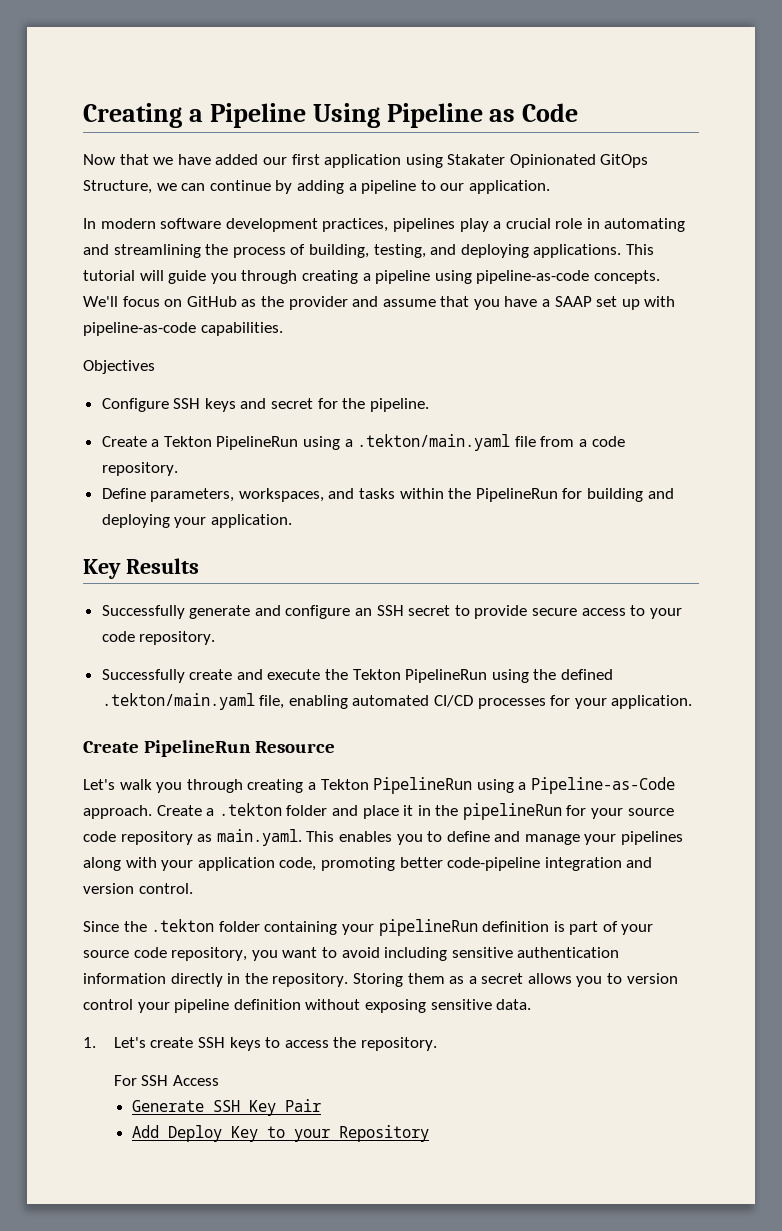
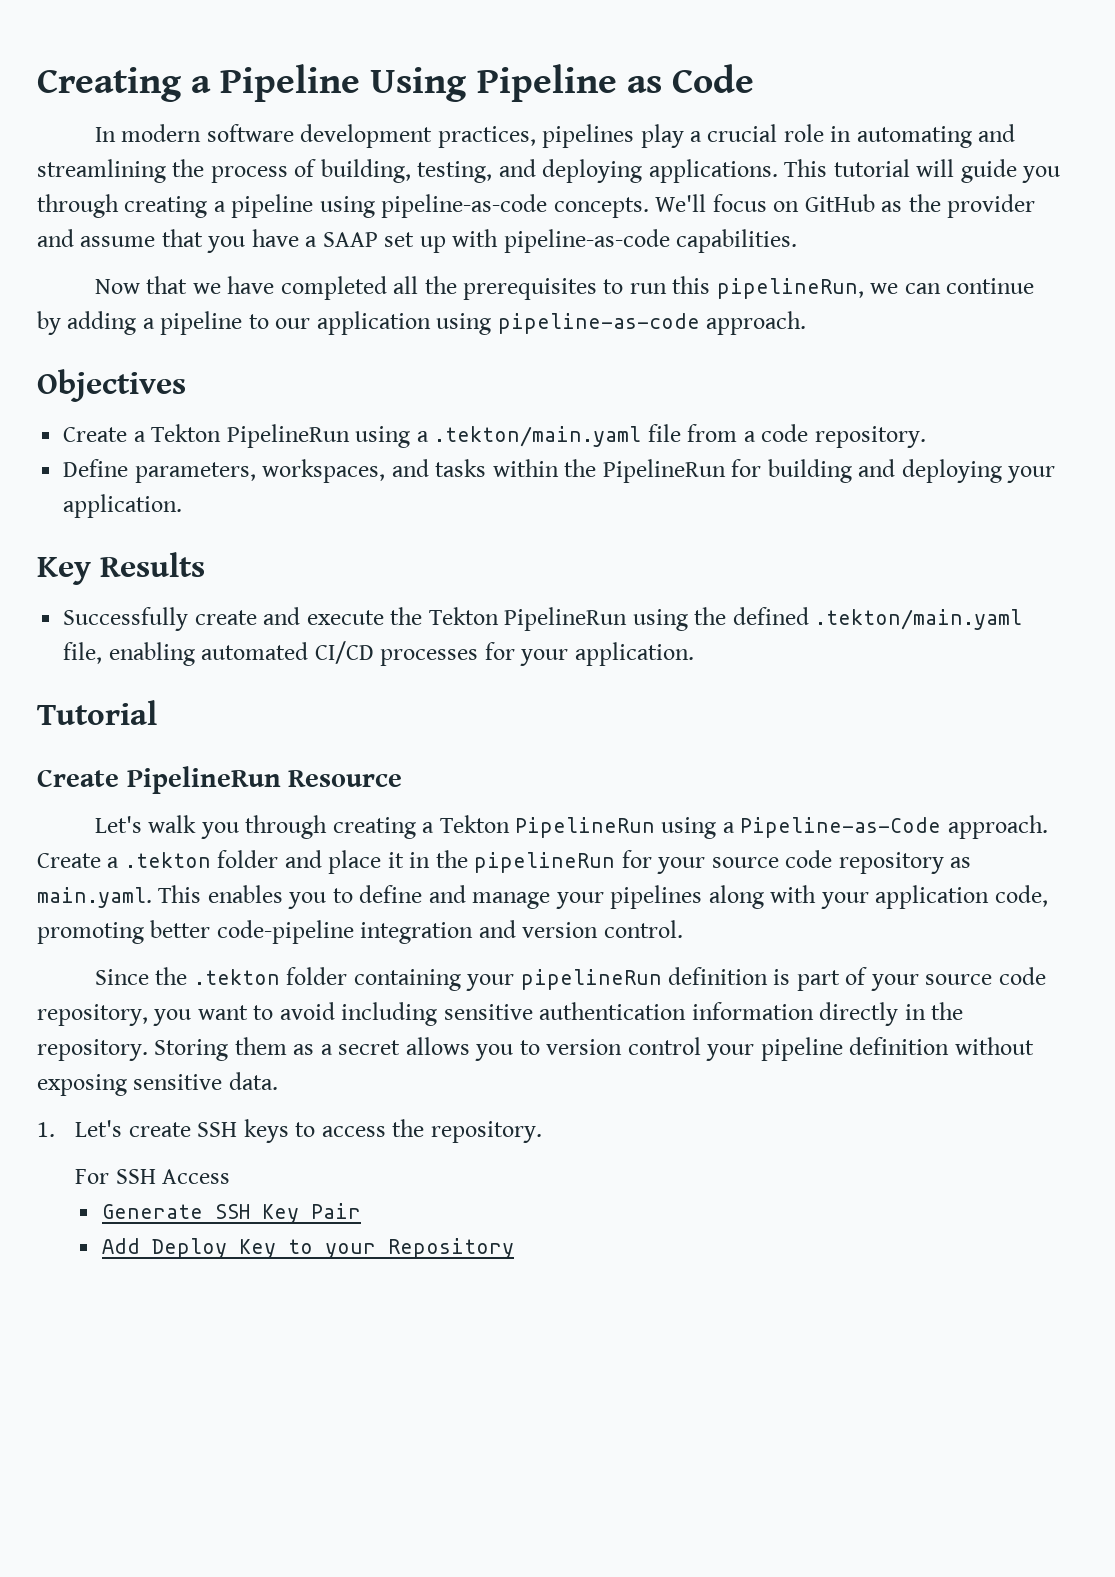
- Now that we have added our first application using Stakater Opinionated GitOps Structure, we can continue by adding a pipeline to our application.
+ Now that we have completed all the prerequisites to run this pipelineRun, we can continue by adding a pipeline to our application using pipeline-as-code approach.
  Objectives
- Configure SSH keys and secret for the pipeline.
- Successfully generate and configure an SSH secret to provide secure access to your code repository.
+ Tutorial

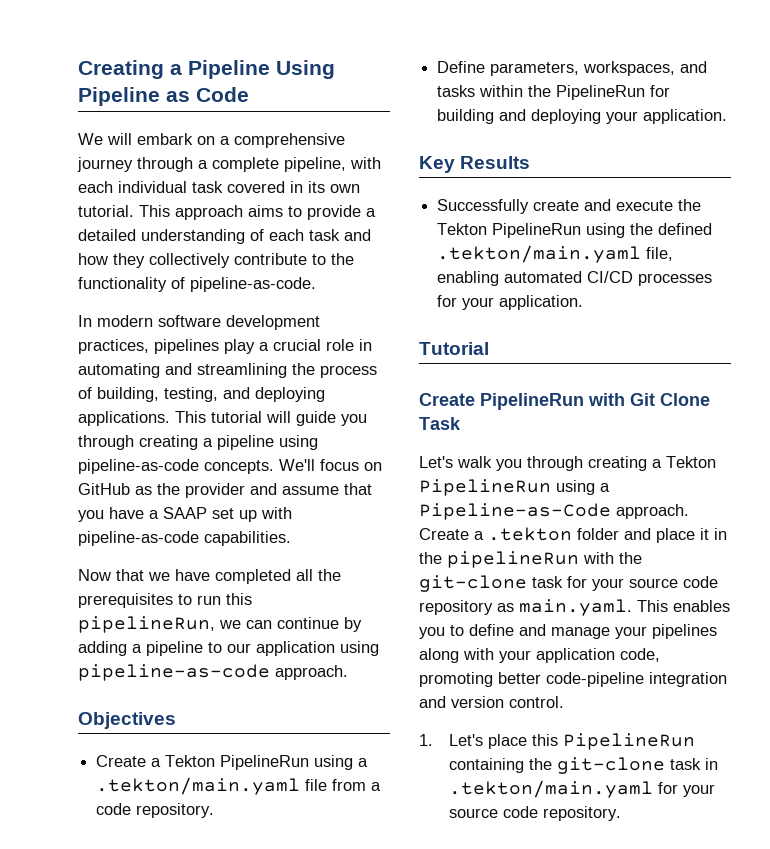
+ We will embark on a comprehensive journey through a complete pipeline, with each individual task covered in its own tutorial. This approach aims to provide a detailed understanding of each task and how they collectively contribute to the functionality of pipeline-as-code.
- Create PipelineRun Resource
+ Create PipelineRun with Git Clone Task
- Create a .tekton folder and place it in the pipelineRun for your source code repository as main.yaml. This enables you to define and manage your pipelines along with your application code, promoting better code-pipeline integration and version control.
+ Create a .tekton folder and place it in the pipelineRun with the git-clone task for your source code repository as main.yaml. This enables you to define and manage your pipelines along with your application code, promoting better code-pipeline integration and version control.
- Since the .tekton folder containing your pipelineRun definition is part of your source code repository, you want to avoid including sensitive authentication information directly in the repository. Storing them as a secret allows you to version control your pipeline definition without exposing sensitive data.
- 1. Let's create SSH keys to access the repository.
- For SSH Access
- Generate SSH Key Pair
- Add Deploy Key to your Repository
+ 1. Let's place this PipelineRun containing the git-clone task in .tekton/main.yaml for your source code repository.

